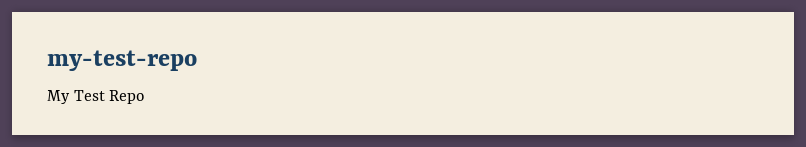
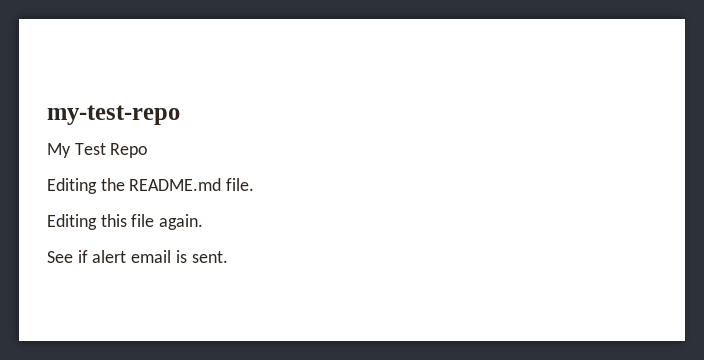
+ Editing the README.md file.
+ Editing this file again.
+ See if alert email is sent.

